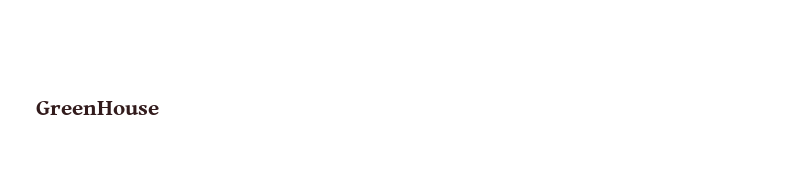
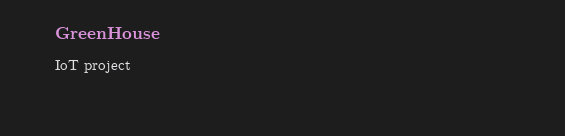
+ IoT project

